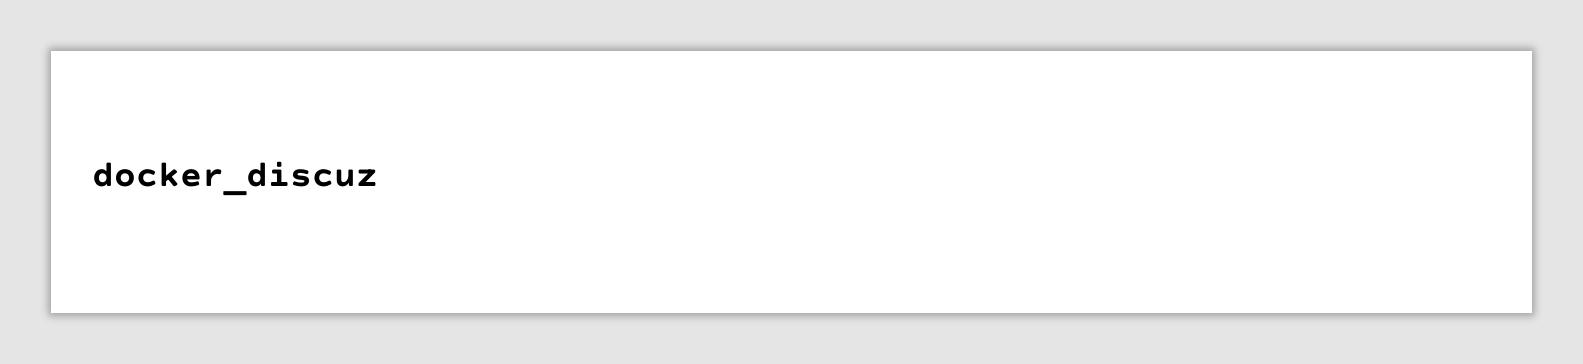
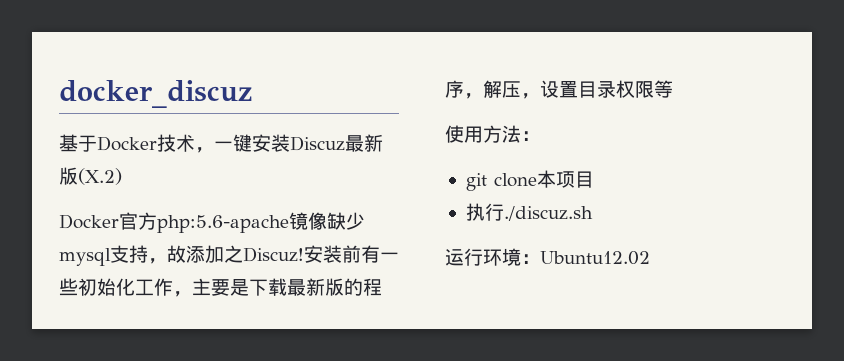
+ 基于Docker技术，一键安装Discuz最新版(X.2)
+ Docker官方php:5.6-apache镜像缺少mysql支持，故添加之Discuz!安装前有一些初始化工作，主要是下载最新版的程序，解压，设置目录权限等
+ 使用方法：
+ git clone本项目
+ 执行./discuz.sh
+ 运行环境：Ubuntu12.02

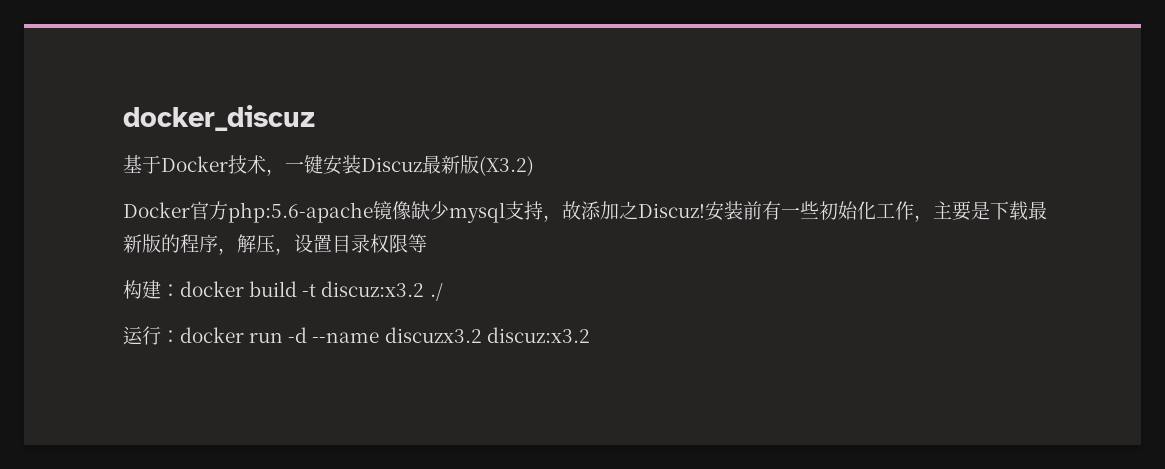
- 基于Docker技术，一键安装Discuz最新版(X.2)
+ 基于Docker技术，一键安装Discuz最新版(X3.2)
- 使用方法：
- git clone本项目
- 执行./discuz.sh
- 运行环境：Ubuntu12.02
+ 构建：docker build -t discuz:x3.2 ./
+ 运行：docker run -d --name discuzx3.2 discuz:x3.2

